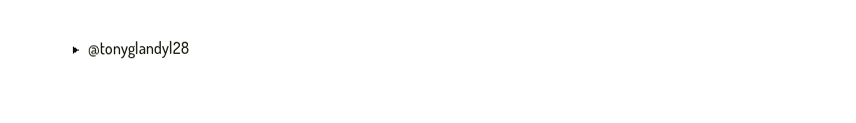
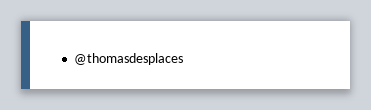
- @tonyglandyl28
+ @thomasdesplaces

